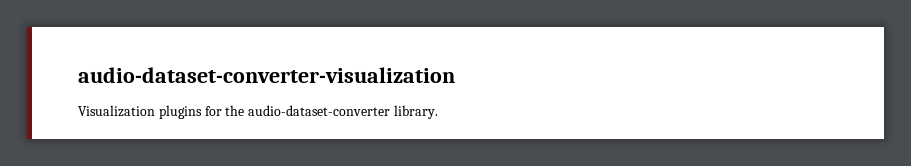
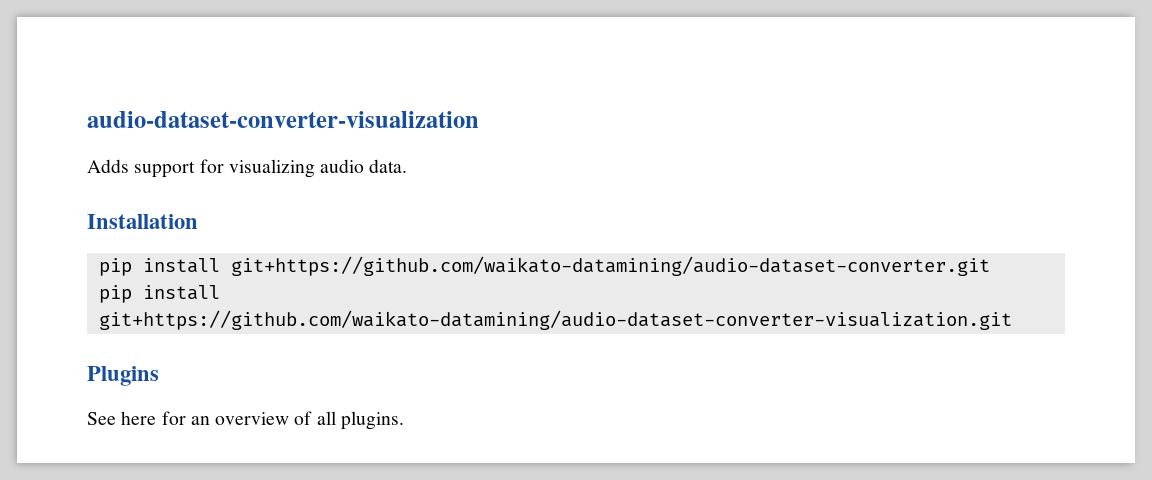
- Visualization plugins for the audio-dataset-converter library.
+ Adds support for visualizing audio data.
+ Installation
+ pip install git+https://github.com/waikato-datamining/audio-dataset-converter.git
+ pip install git+https://github.com/waikato-datamining/audio-dataset-converter-visualization.git
+ Plugins
+ See here for an overview of all plugins.

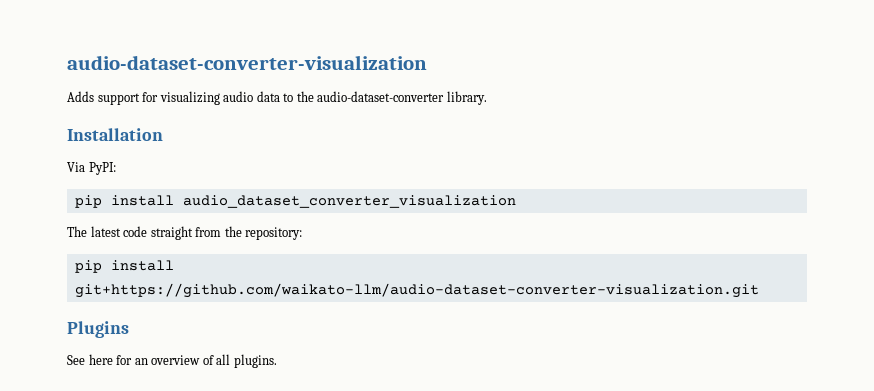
- Adds support for visualizing audio data.
+ Adds support for visualizing audio data to the audio-dataset-converter library.
  Installation
- pip install git+https://github.com/waikato-datamining/audio-dataset-converter.git
- pip install git+https://github.com/waikato-datamining/audio-dataset-converter-visualization.git
+ Via PyPI:
+ pip install audio_dataset_converter_visualization
+ The latest code straight from the repository:
+ pip install git+https://github.com/waikato-llm/audio-dataset-converter-visualization.git

